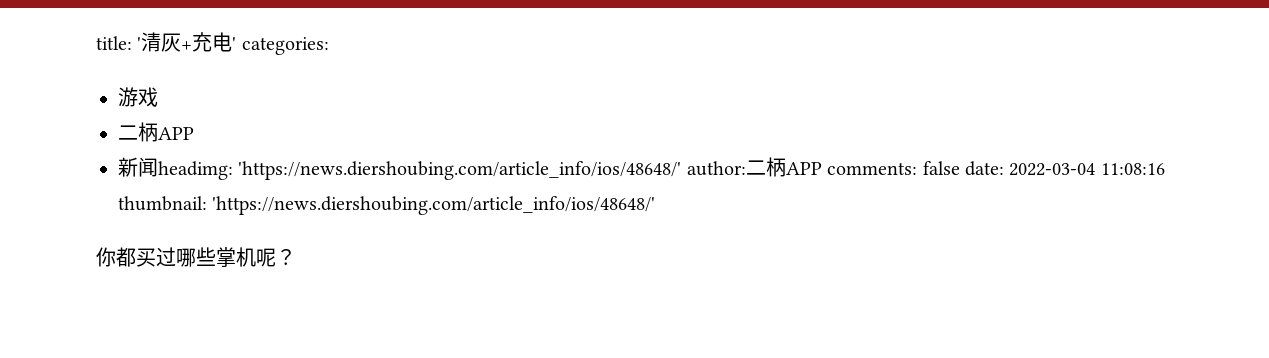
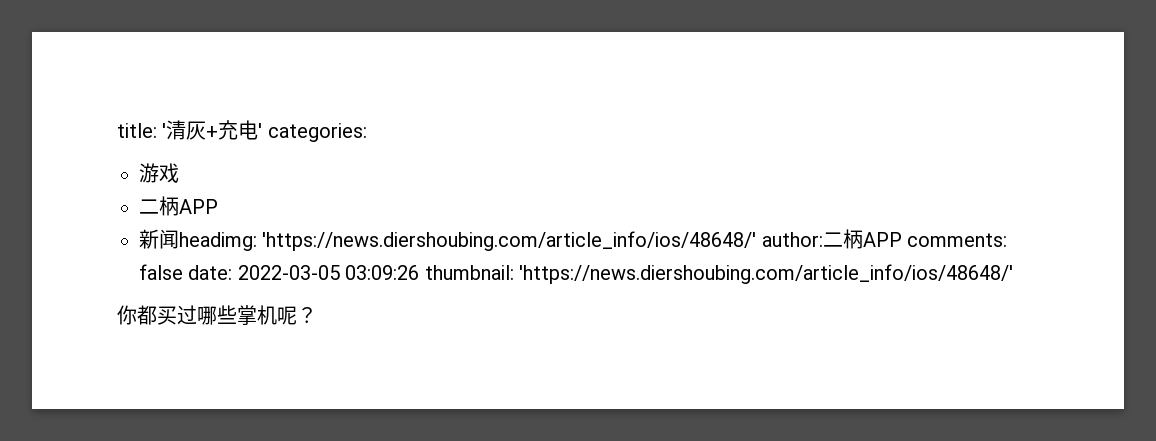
- 新闻headimg: 'https://news.diershoubing.com/article_info/ios/48648/' author:二柄APP comments: false date: 2022-03-04 11:08:16 thumbnail: 'https://news.diershoubing.com/article_info/ios/48648/'
+ 新闻headimg: 'https://news.diershoubing.com/article_info/ios/48648/' author:二柄APP comments: false date: 2022-03-05 03:09:26 thumbnail: 'https://news.diershoubing.com/article_info/ios/48648/'

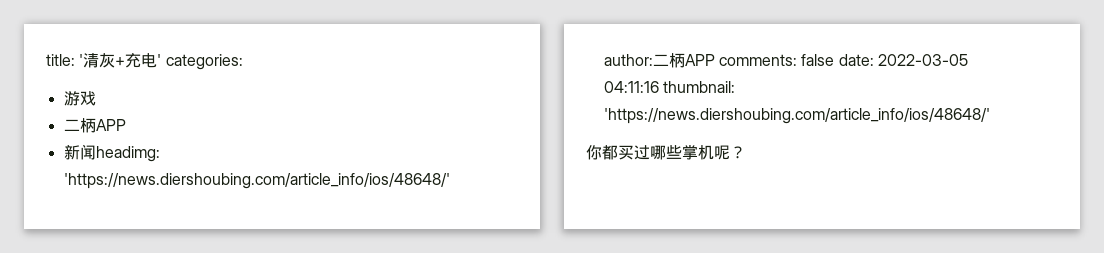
- 新闻headimg: 'https://news.diershoubing.com/article_info/ios/48648/' author:二柄APP comments: false date: 2022-03-05 03:09:26 thumbnail: 'https://news.diershoubing.com/article_info/ios/48648/'
+ 新闻headimg: 'https://news.diershoubing.com/article_info/ios/48648/' author:二柄APP comments: false date: 2022-03-05 04:11:16 thumbnail: 'https://news.diershoubing.com/article_info/ios/48648/'

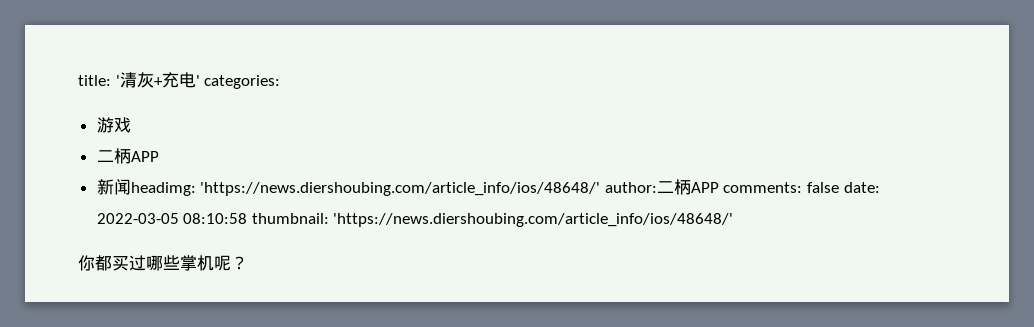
- 新闻headimg: 'https://news.diershoubing.com/article_info/ios/48648/' author:二柄APP comments: false date: 2022-03-05 04:11:16 thumbnail: 'https://news.diershoubing.com/article_info/ios/48648/'
+ 新闻headimg: 'https://news.diershoubing.com/article_info/ios/48648/' author:二柄APP comments: false date: 2022-03-05 08:10:58 thumbnail: 'https://news.diershoubing.com/article_info/ios/48648/'

